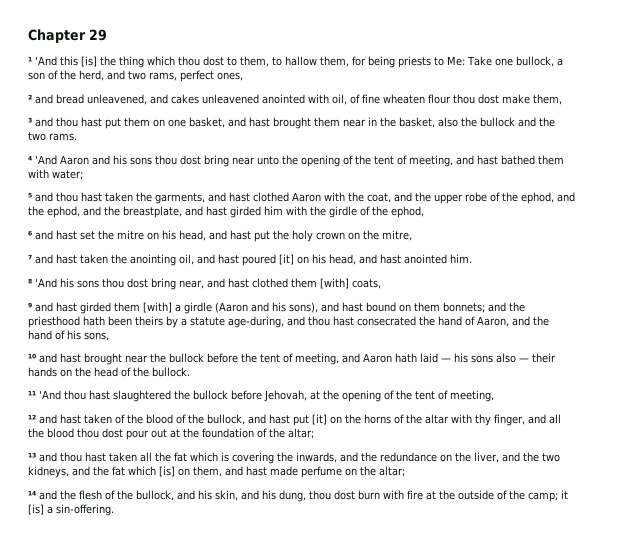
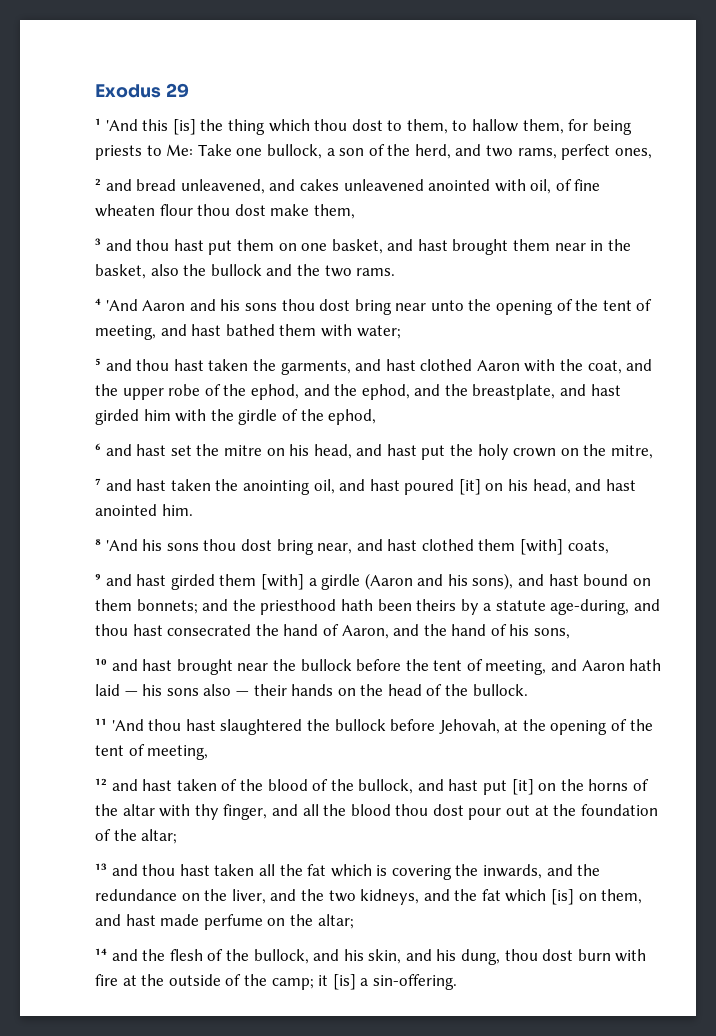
- Chapter 29
+ Exodus 29

